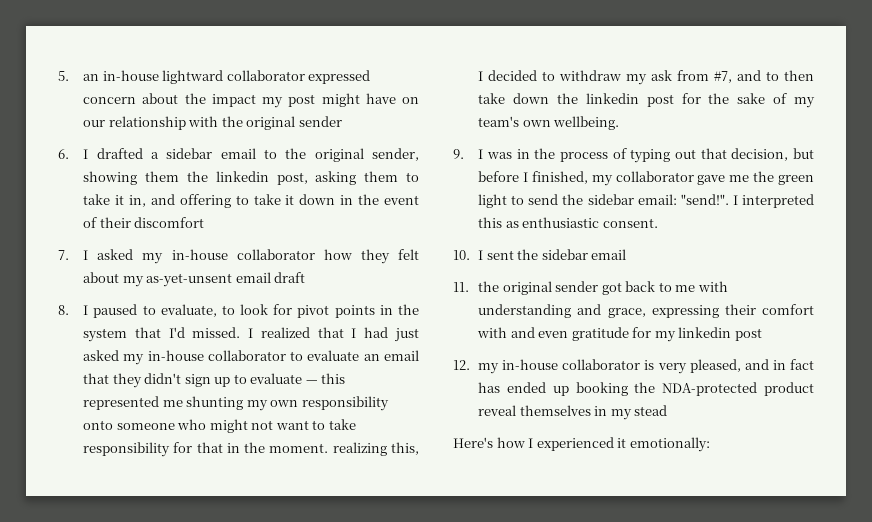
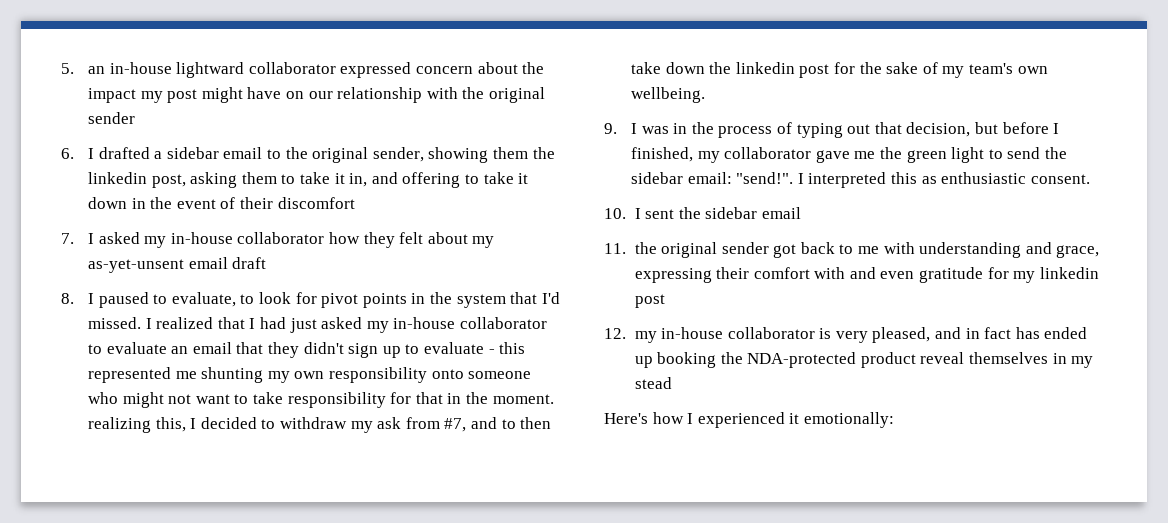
- I realized that I had just asked my in-house collaborator to evaluate an email that they didn't sign up to evaluate — this represented me shunting my own responsibility onto someone who might not want to take responsibility for that in the moment. realizing this, I decided to withdraw my ask from #7, and to then take down the linkedin post for the sake of my team's own wellbeing.
+ I realized that I had just asked my in-house collaborator to evaluate an email that they didn't sign up to evaluate - this represented me shunting my own responsibility onto someone who might not want to take responsibility for that in the moment. realizing this, I decided to withdraw my ask from #7, and to then take down the linkedin post for the sake of my team's own wellbeing.

